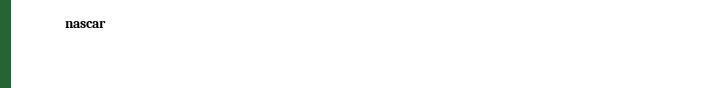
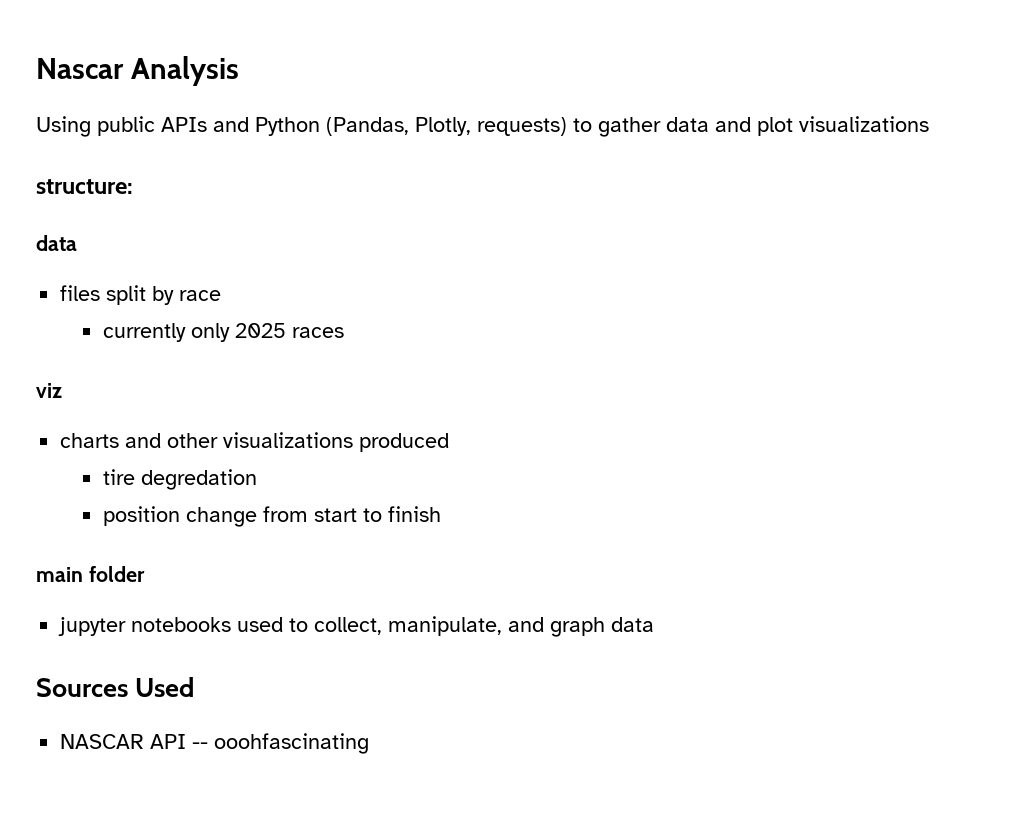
- nascar
+ Nascar Analysis
+ Using public APIs and Python (Pandas, Plotly, requests) to gather data and plot visualizations
+ structure:
+ data
+ files split by race
+ currently only 2025 races
+ viz
+ charts and other visualizations produced
+ tire degredation
+ position change from start to finish
+ main folder
+ jupyter notebooks used to collect, manipulate, and graph data
+ Sources Used
+ NASCAR API -- ooohfascinating

